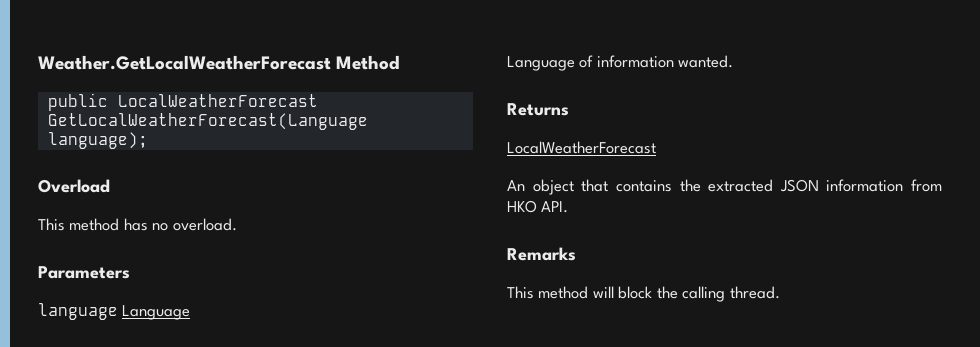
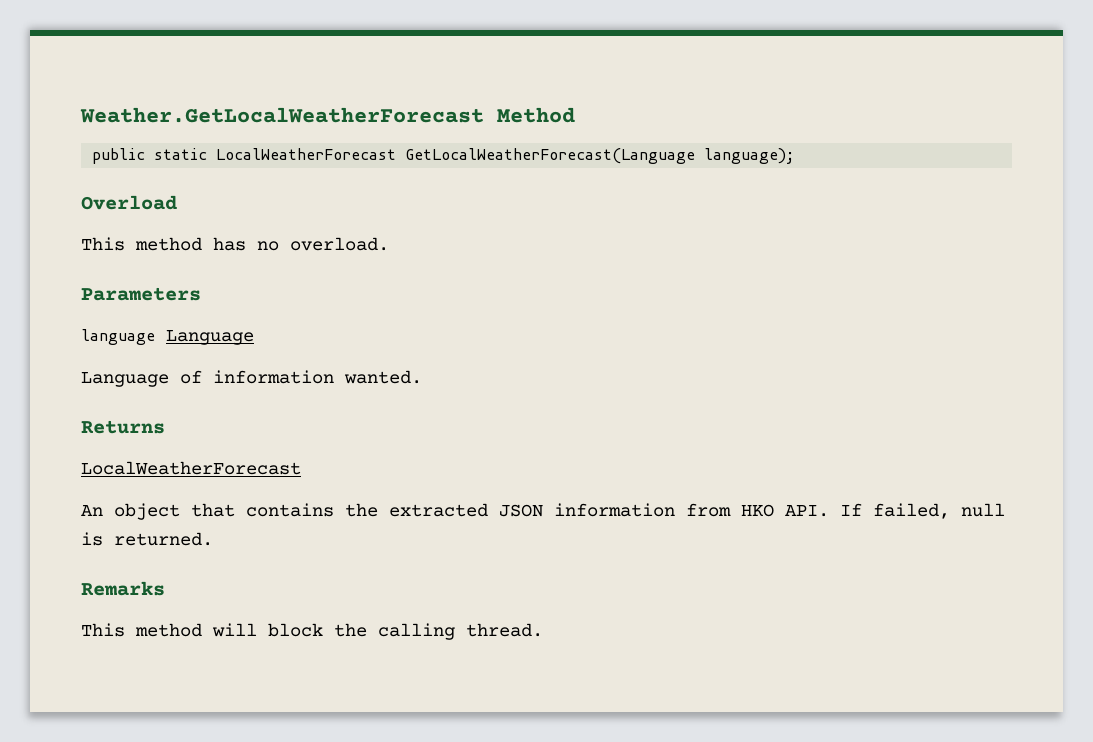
- public LocalWeatherForecast GetLocalWeatherForecast(Language language);
+ public static LocalWeatherForecast GetLocalWeatherForecast(Language language);
- An object that contains the extracted JSON information from HKO API.
+ An object that contains the extracted JSON information from HKO API. If failed, null is returned.

